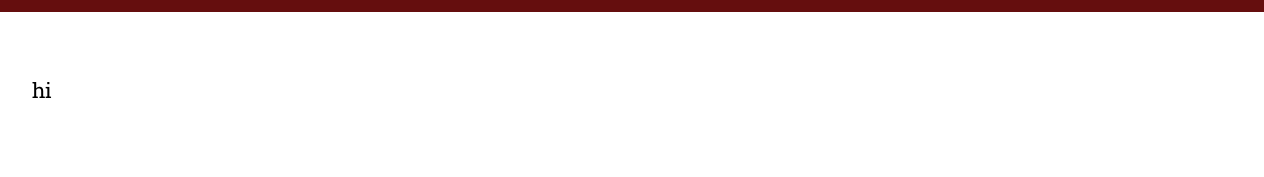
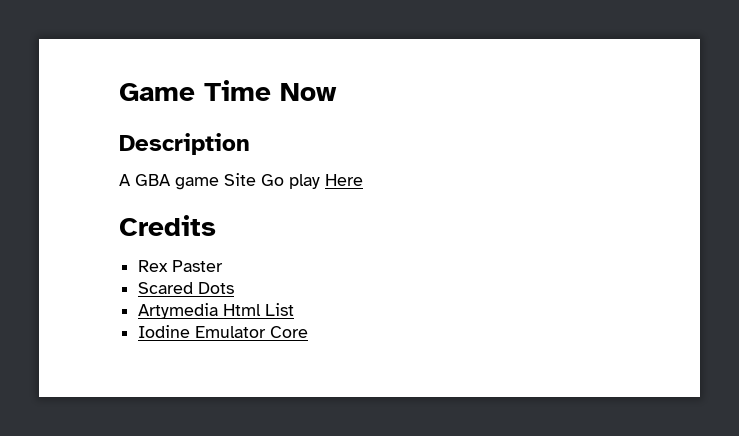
- hi
+ Game Time Now
+ Description
+ A GBA game Site Go play Here
+ Credits
+ Rex Paster
+ Scared Dots
+ Artymedia Html List
+ Iodine Emulator Core

